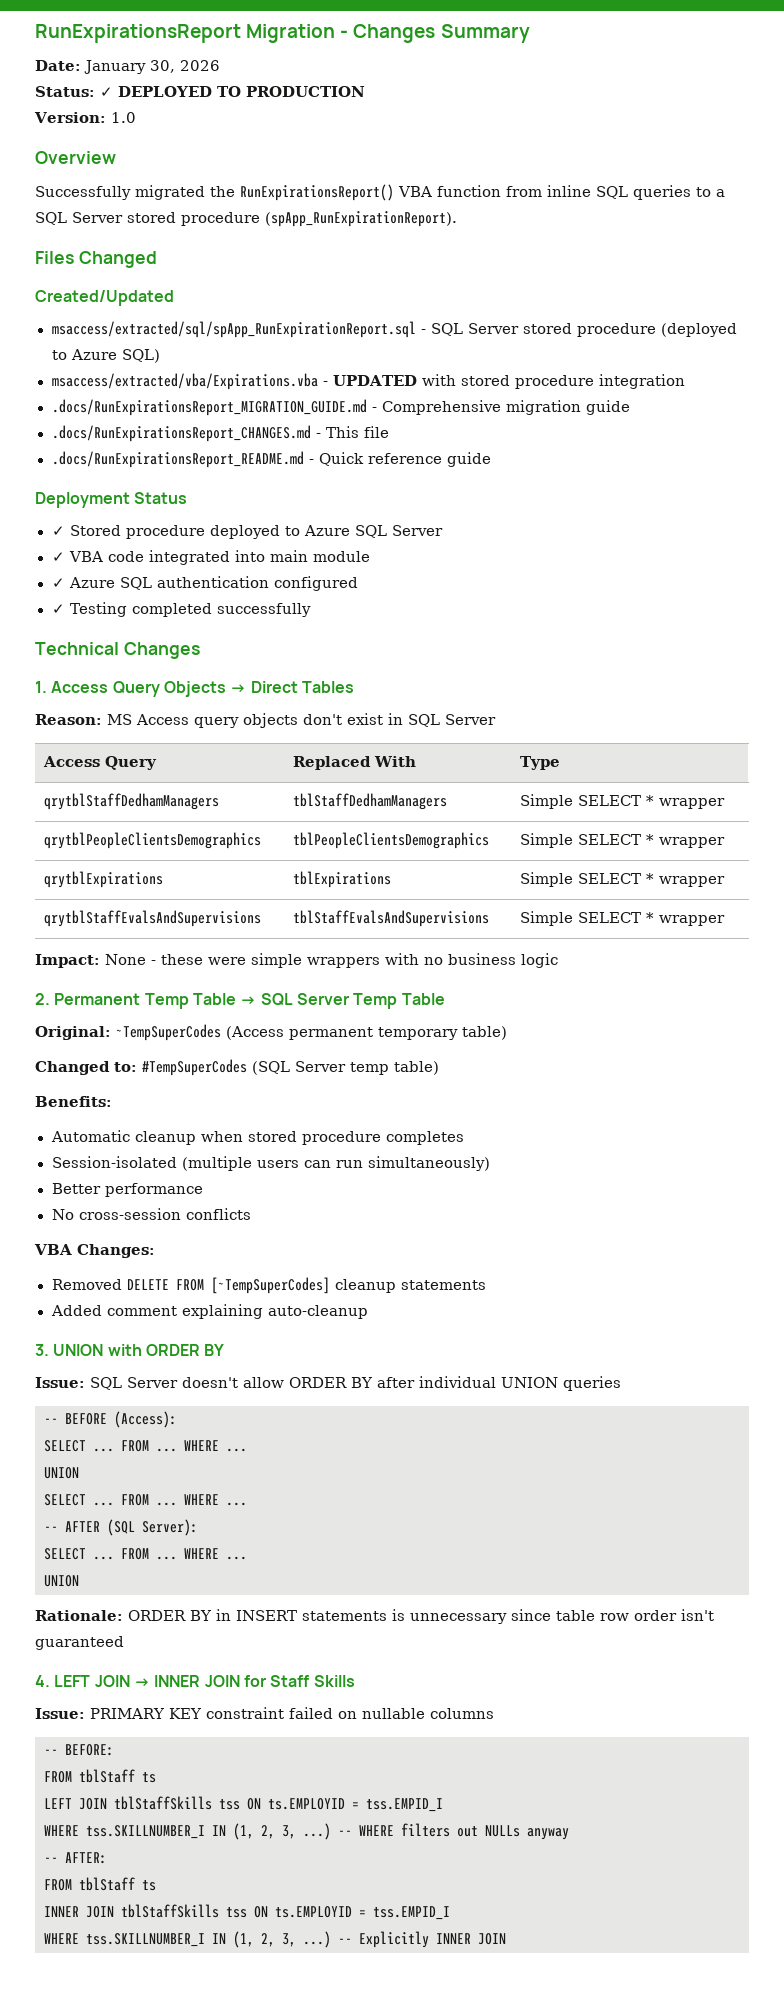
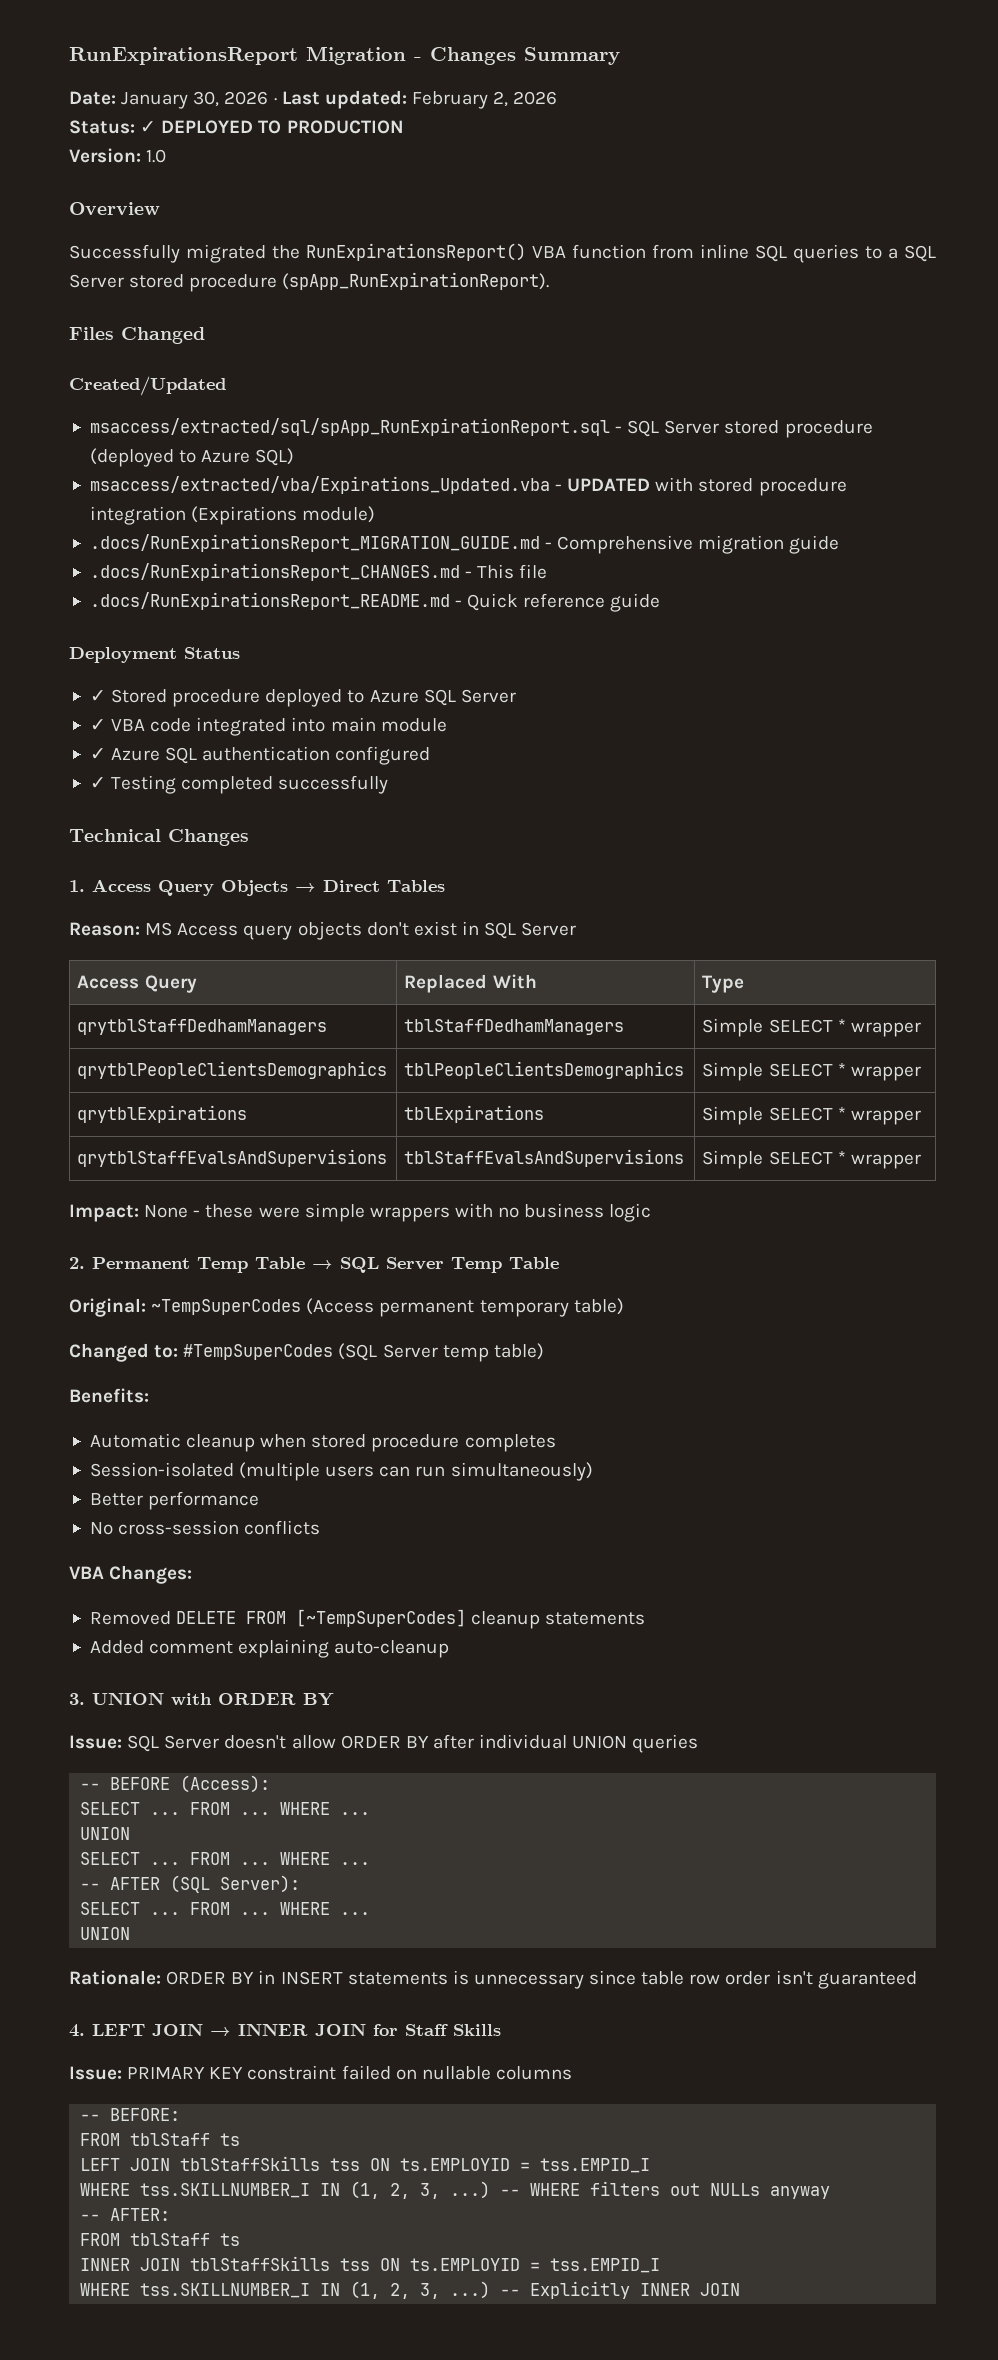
- Date: January 30, 2026
+ Date: January 30, 2026 · Last updated: February 2, 2026
- msaccess/extracted/vba/Expirations.vba - UPDATED with stored procedure integration
+ msaccess/extracted/vba/Expirations_Updated.vba - UPDATED with stored procedure integration (Expirations module)

